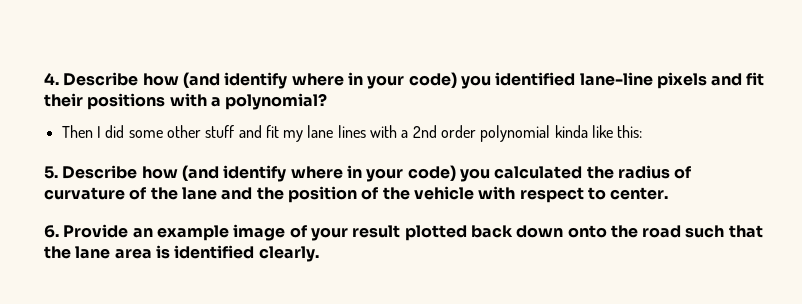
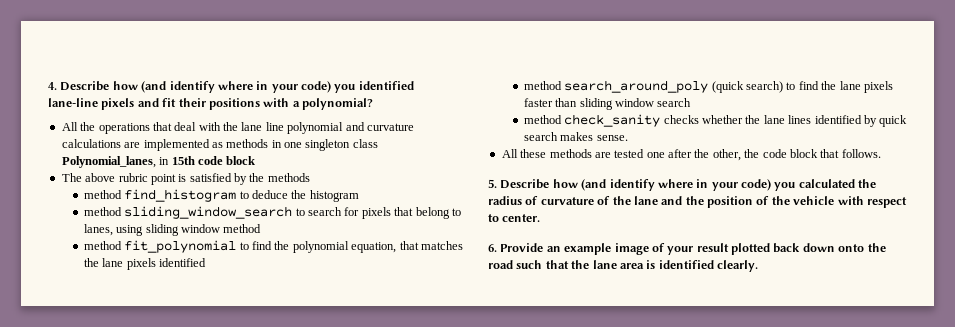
- Then I did some other stuff and fit my lane lines with a 2nd order polynomial kinda like this:
+ All the operations that deal with the lane line polynomial and curvature calculations are implemented as methods in one singleton class Polynomial_lanes, in 15th code block
+ The above rubric point is satisfied by the methods
+ method find_histogram to deduce the histogram
+ method sliding_window_search to search for pixels that belong to lanes, using sliding window method
+ method fit_polynomial to find the polynomial equation, that matches the lane pixels identified
+ method search_around_poly (quick search) to find the lane pixels faster than sliding window search
+ method check_sanity checks whether the lane lines identified by quick search makes sense.
+ All these methods are tested one after the other, the code block that follows.

